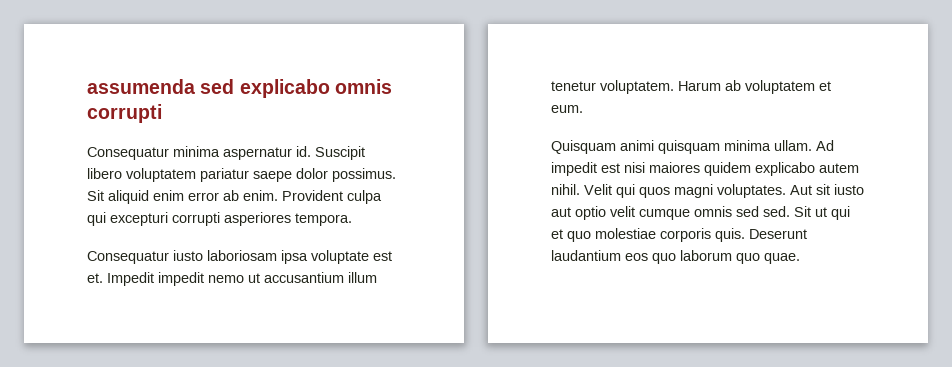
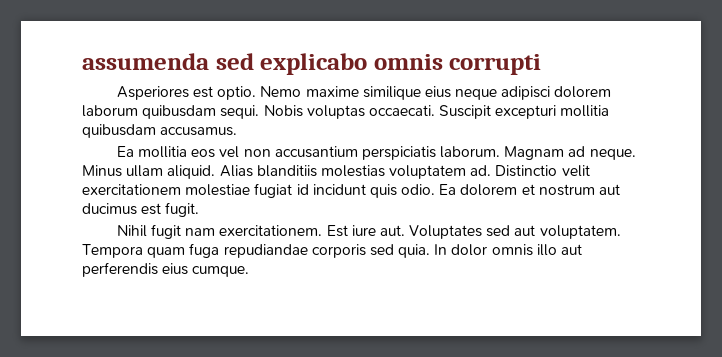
- Consequatur minima aspernatur id. Suscipit libero voluptatem pariatur saepe dolor possimus. Sit aliquid enim error ab enim. Provident culpa qui excepturi corrupti asperiores tempora.
- Consequatur iusto laboriosam ipsa voluptate est et. Impedit impedit nemo ut accusantium illum tenetur voluptatem. Harum ab voluptatem et eum.
- Quisquam animi quisquam minima ullam. Ad impedit est nisi maiores quidem explicabo autem nihil. Velit qui quos magni voluptates. Aut sit iusto aut optio velit cumque omnis sed sed. Sit ut qui et quo molestiae corporis quis. Deserunt laudantium eos quo laborum quo quae.
+ Asperiores est optio. Nemo maxime similique eius neque adipisci dolorem laborum quibusdam sequi. Nobis voluptas occaecati. Suscipit excepturi mollitia quibusdam accusamus.
+ Ea mollitia eos vel non accusantium perspiciatis laborum. Magnam ad neque. Minus ullam aliquid. Alias blanditiis molestias voluptatem ad. Distinctio velit exercitationem molestiae fugiat id incidunt quis odio. Ea dolorem et nostrum aut ducimus est fugit.
+ Nihil fugit nam exercitationem. Est iure aut. Voluptates sed aut voluptatem. Tempora quam fuga repudiandae corporis sed quia. In dolor omnis illo aut perferendis eius cumque.

